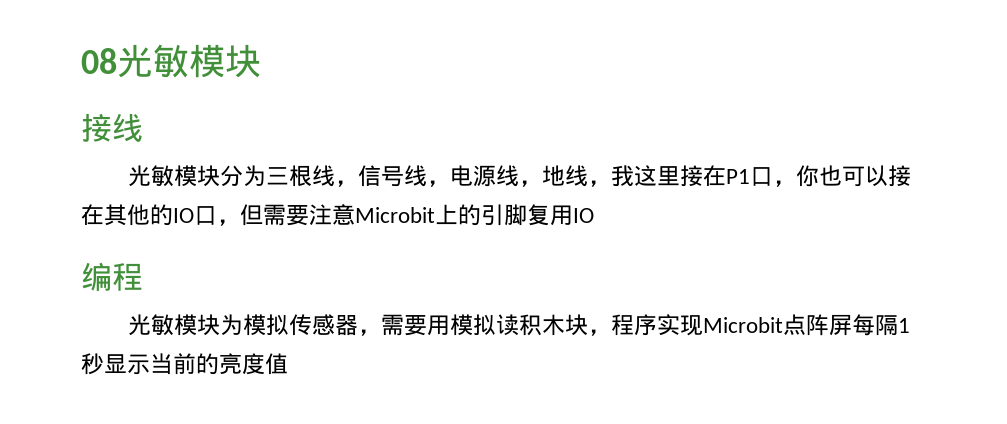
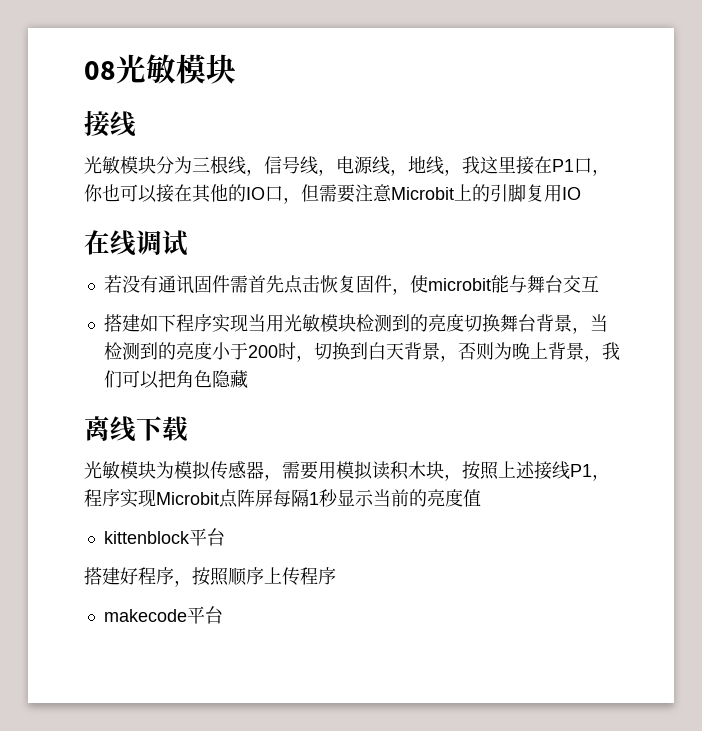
- 编程
+ 在线调试
+ 若没有通讯固件需首先点击恢复固件，使microbit能与舞台交互
+ 搭建如下程序实现当用光敏模块检测到的亮度切换舞台背景，当检测到的亮度小于200时，切换到白天背景，否则为晚上背景，我们可以把角色隐藏
+ 离线下载
- 光敏模块为模拟传感器，需要用模拟读积木块，程序实现Microbit点阵屏每隔1秒显示当前的亮度值
+ 光敏模块为模拟传感器，需要用模拟读积木块，按照上述接线P1，程序实现Microbit点阵屏每隔1秒显示当前的亮度值
+ kittenblock平台
+ 搭建好程序，按照顺序上传程序
+ makecode平台

